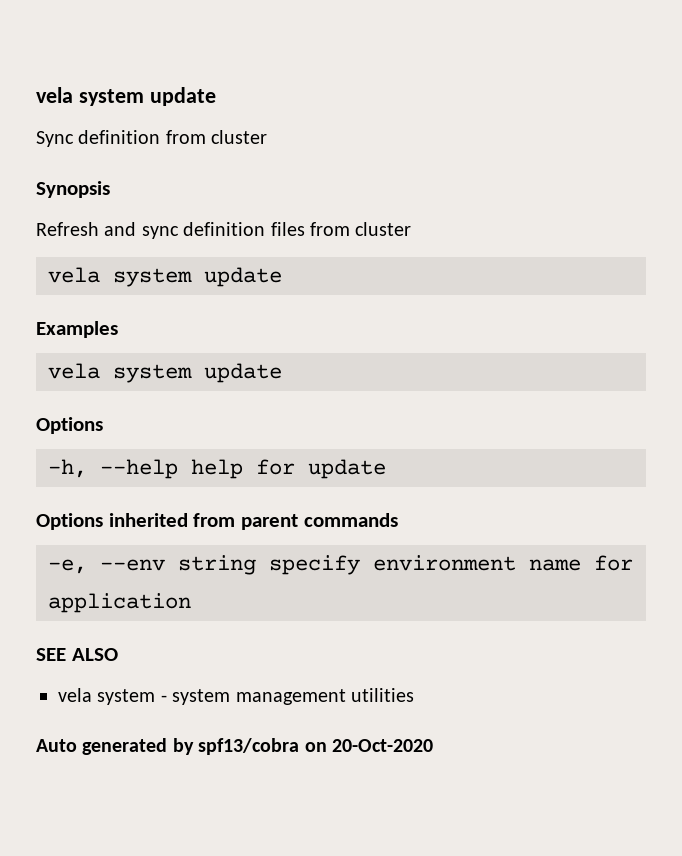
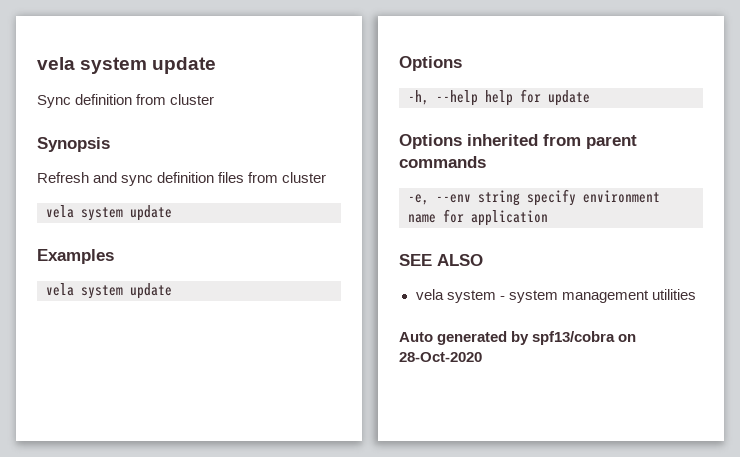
- Auto generated by spf13/cobra on 20-Oct-2020
+ Auto generated by spf13/cobra on 28-Oct-2020

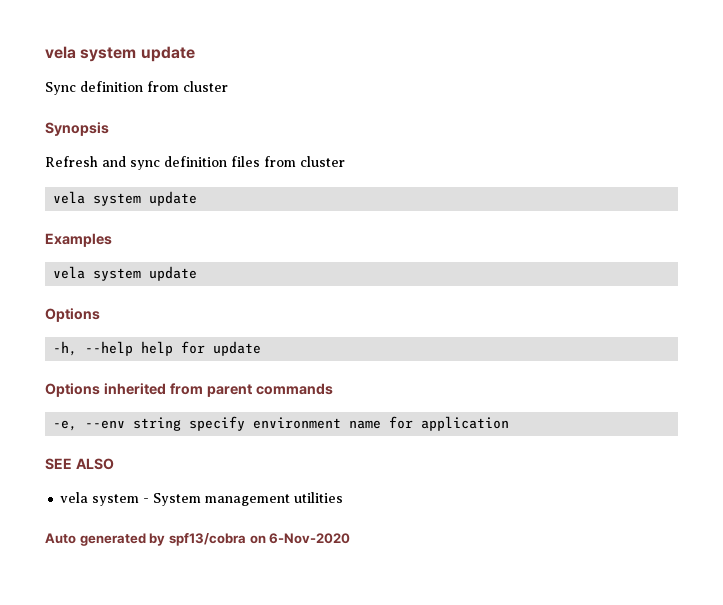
- vela system - system management utilities
+ vela system - System management utilities
- Auto generated by spf13/cobra on 28-Oct-2020
+ Auto generated by spf13/cobra on 6-Nov-2020

